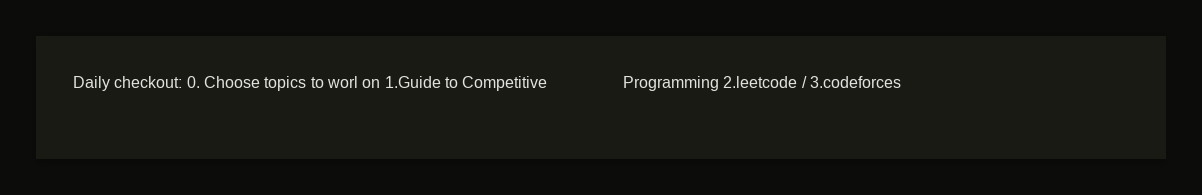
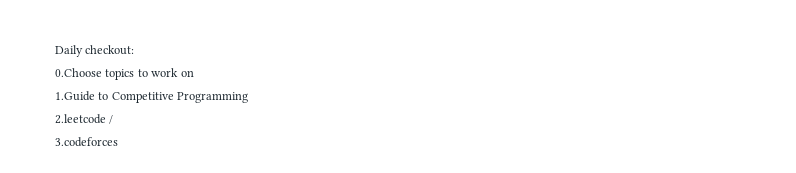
- Daily checkout: 0. Choose topics to worl on 1.Guide to Competitive Programming 2.leetcode / 3.codeforces
+ Daily checkout:
+ 0.Choose topics to work on
+ 1.Guide to Competitive Programming
+ 2.leetcode /
+ 3.codeforces

